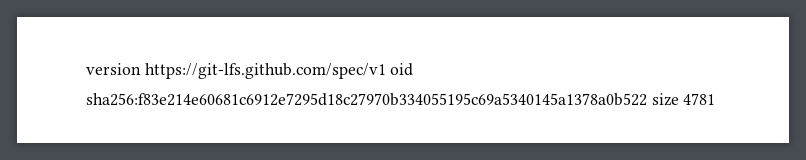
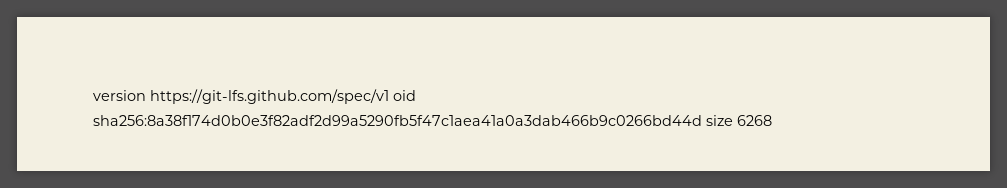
- version https://git-lfs.github.com/spec/v1 oid sha256:f83e214e60681c6912e7295d18c27970b334055195c69a5340145a1378a0b522 size 4781
+ version https://git-lfs.github.com/spec/v1 oid sha256:8a38f174d0b0e3f82adf2d99a5290fb5f47c1aea41a0a3dab466b9c0266bd44d size 6268

